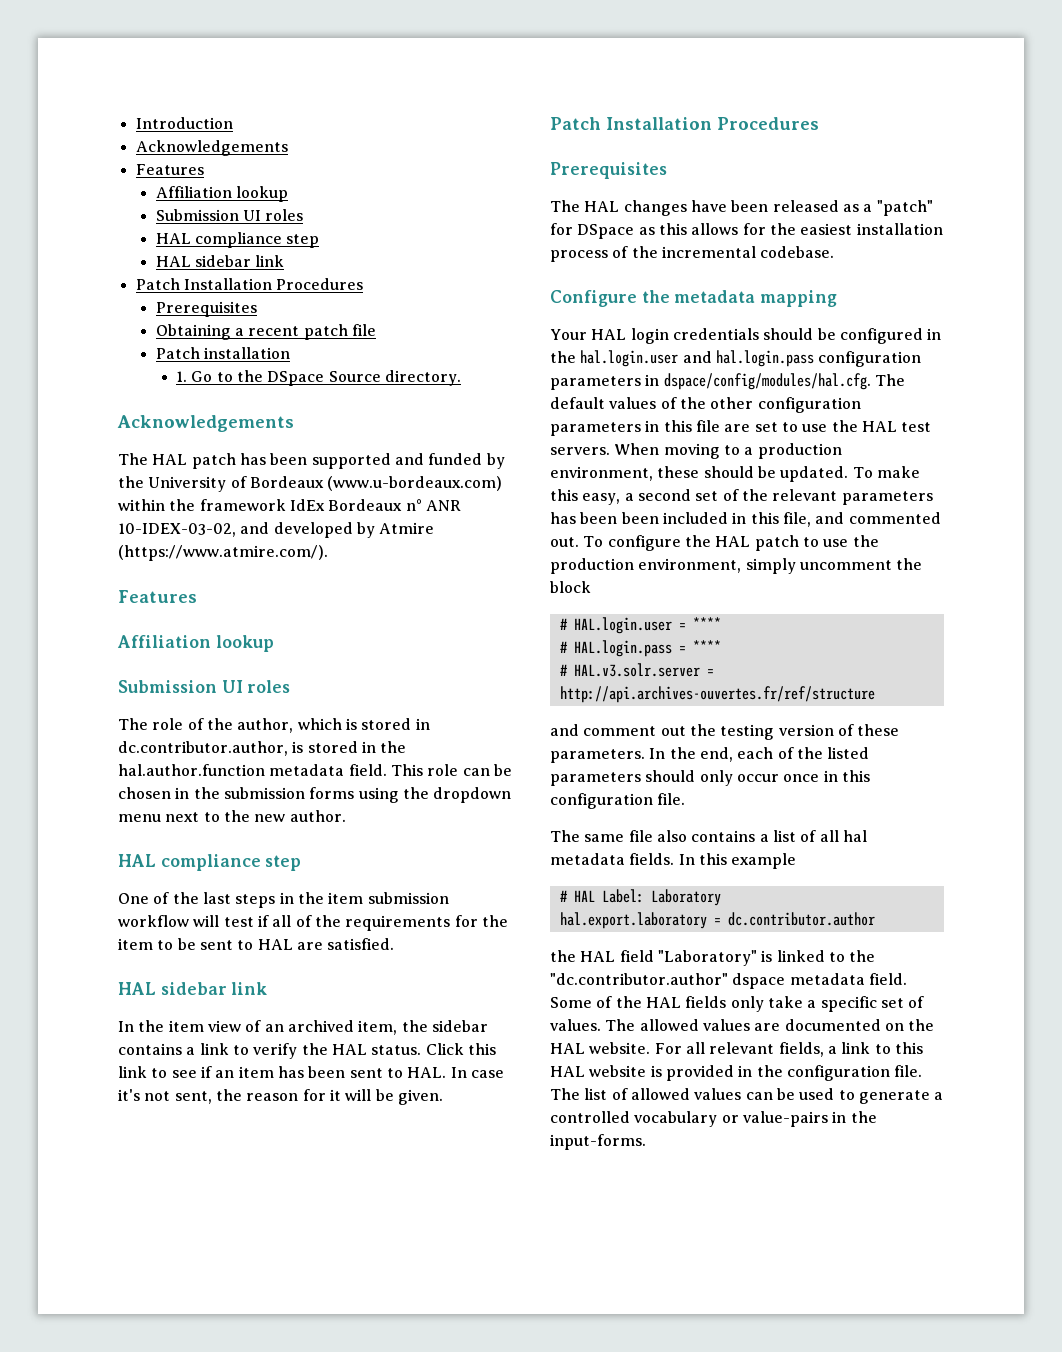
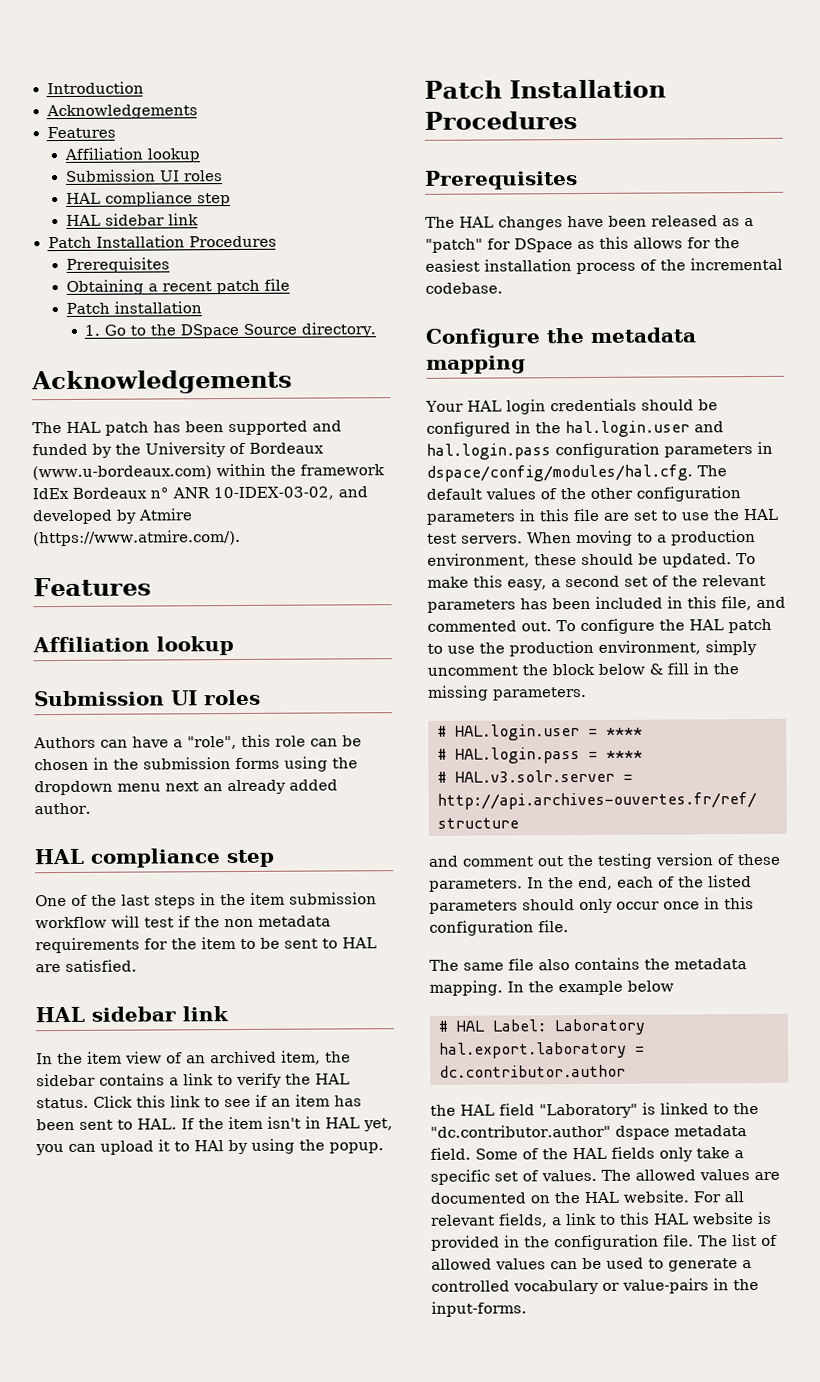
- The role of the author, which is stored in dc.contributor.author, is stored in the hal.author.function metadata field. This role can be chosen in the submission forms using the dropdown menu next to the new author.
+ Authors can have a "role", this role can be chosen in the submission forms using the dropdown menu next an already added author.
- One of the last steps in the item submission workflow will test if all of the requirements for the item to be sent to HAL are satisfied.
+ One of the last steps in the item submission workflow will test if the non metadata requirements for the item to be sent to HAL are satisfied.
- Click this link to see if an item has been sent to HAL. In case it's not sent, the reason for it will be given.
+ Click this link to see if an item has been sent to HAL. If the item isn't in HAL yet, you can upload it to HAl by using the popup.
- To make this easy, a second set of the relevant parameters has been been included in this file, and commented out.
+ To make this easy, a second set of the relevant parameters has been included in this file, and commented out.
- To configure the HAL patch to use the production environment, simply uncomment the block
+ To configure the HAL patch to use the production environment, simply uncomment the block below & fill in the missing parameters.
- The same file also contains a list of all hal metadata fields. In this example
+ The same file also contains the metadata mapping. In the example below

